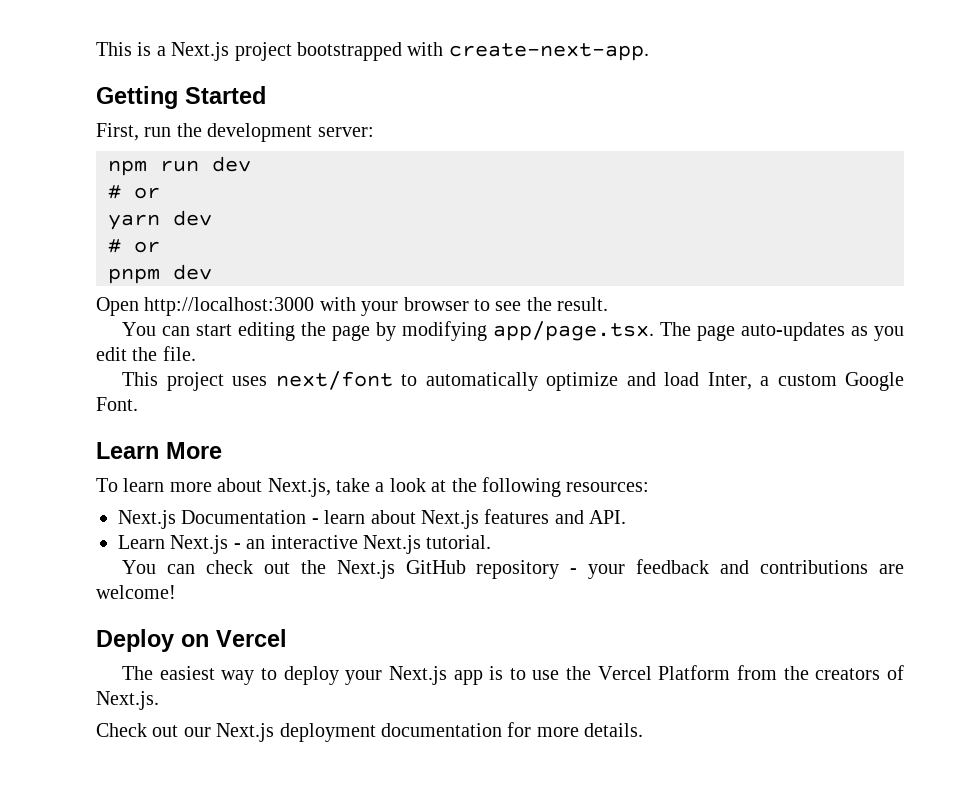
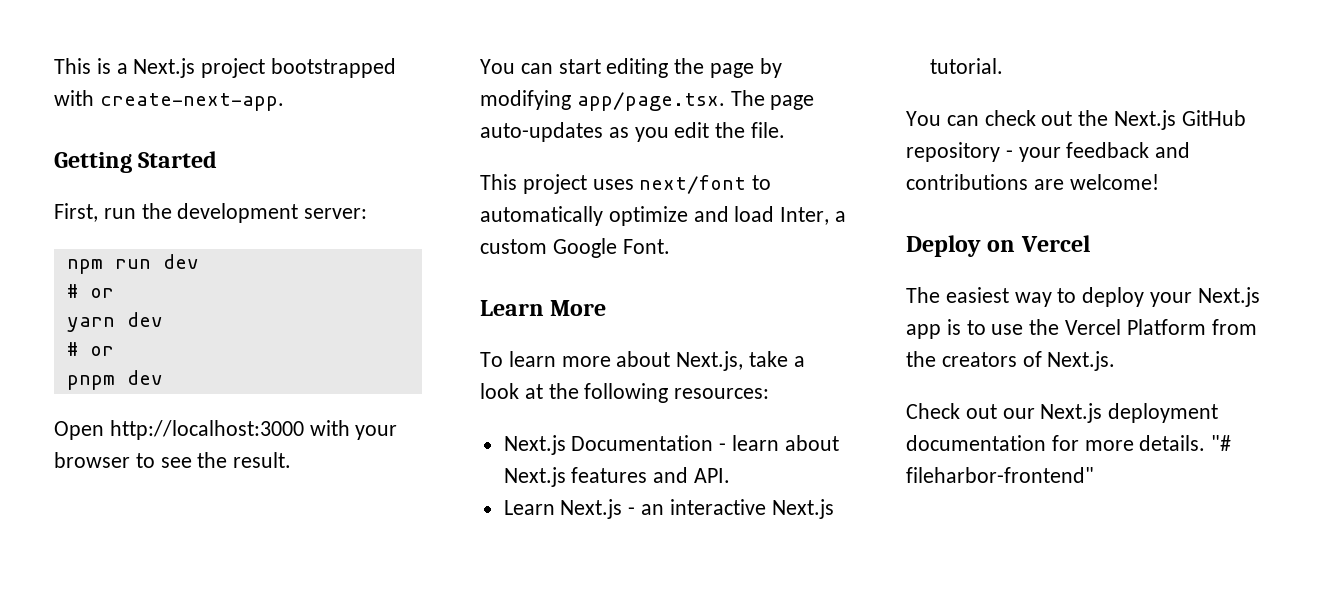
+ "# fileharbor-frontend"

